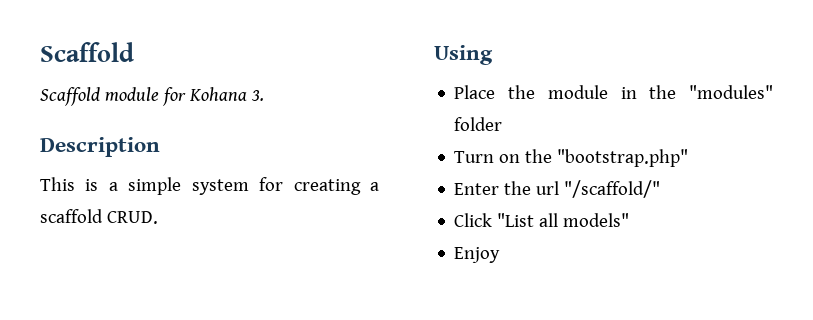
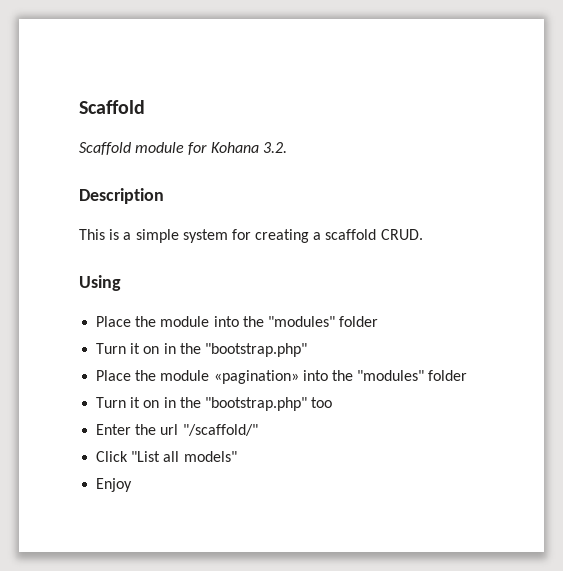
- Scaffold module for Kohana 3.
+ Scaffold module for Kohana 3.2.
- Place the module in the "modules" folder
- Turn on the "bootstrap.php"
+ Place the module into the "modules" folder
+ Turn it on in the "bootstrap.php"
+ Place the module «pagination» into the "modules" folder
+ Turn it on in the "bootstrap.php" too

